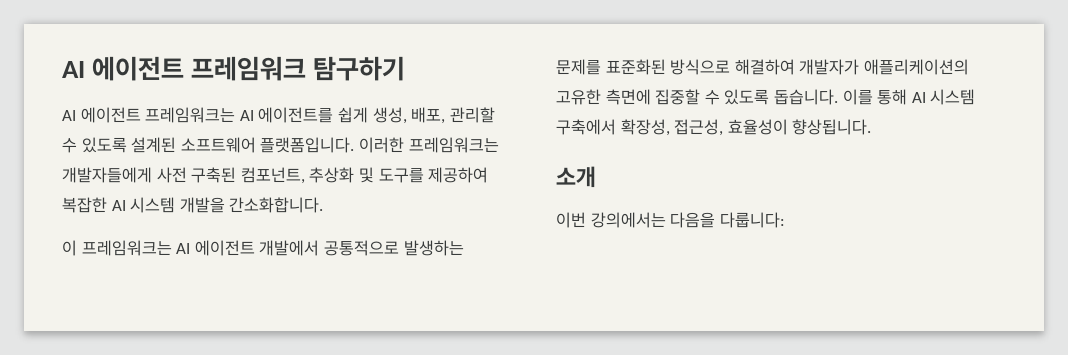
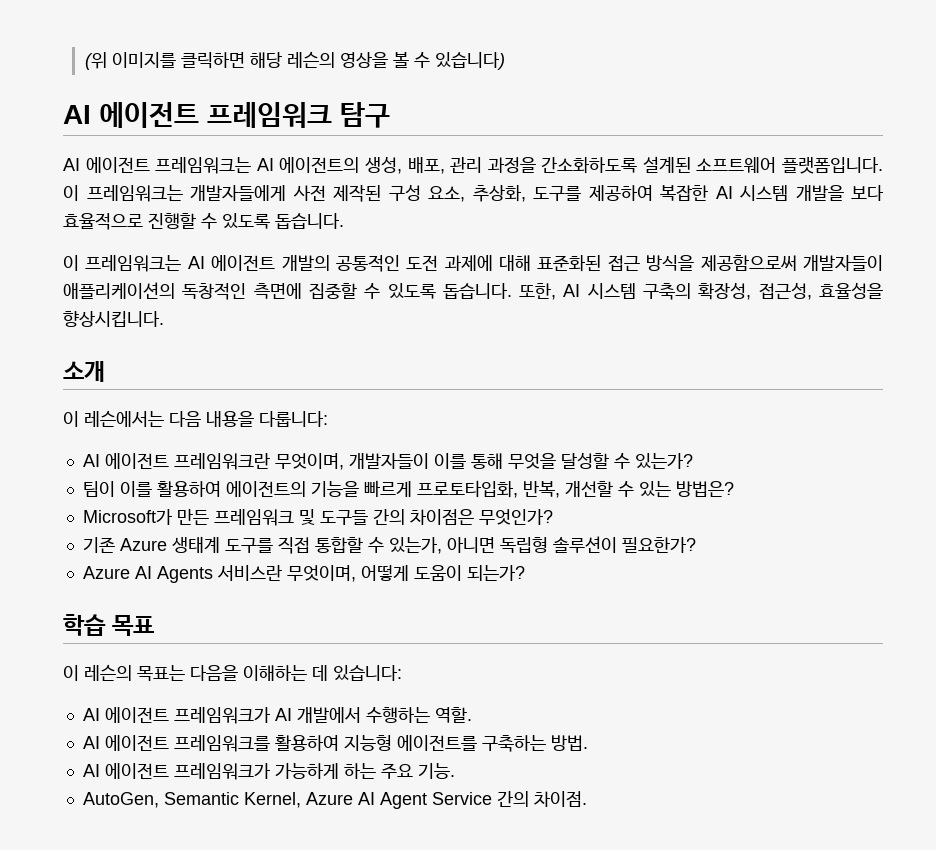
+ (위 이미지를 클릭하면 해당 레슨의 영상을 볼 수 있습니다)
- AI 에이전트 프레임워크 탐구하기
+ AI 에이전트 프레임워크 탐구
- AI 에이전트 프레임워크는 AI 에이전트를 쉽게 생성, 배포, 관리할 수 있도록 설계된 소프트웨어 플랫폼입니다.
+ AI 에이전트 프레임워크는 AI 에이전트의 생성, 배포, 관리 과정을 간소화하도록 설계된 소프트웨어 플랫폼입니다.
- 이러한 프레임워크는 개발자들에게 사전 구축된 컴포넌트, 추상화 및 도구를 제공하여 복잡한 AI 시스템 개발을 간소화합니다.
- 이 프레임워크는 AI 에이전트 개발에서 공통적으로 발생하는 문제를 표준화된 방식으로 해결하여 개발자가 애플리케이션의 고유한 측면에 집중할 수 있도록 돕습니다.
+ 이 프레임워크는 개발자들에게 사전 제작된 구성 요소, 추상화, 도구를 제공하여 복잡한 AI 시스템 개발을 보다 효율적으로 진행할 수 있도록 돕습니다.
+ 이 프레임워크는 AI 에이전트 개발의 공통적인 도전 과제에 대해 표준화된 접근 방식을 제공함으로써 개발자들이 애플리케이션의 독창적인 측면에 집중할 수 있도록 돕습니다.
- 이를 통해 AI 시스템 구축에서 확장성, 접근성, 효율성이 향상됩니다.
+ 또한, AI 시스템 구축의 확장성, 접근성, 효율성을 향상시킵니다.
- 이번 강의에서는 다음을 다룹니다:
+ 이 레슨에서는 다음 내용을 다룹니다:
+ AI 에이전트 프레임워크란 무엇이며, 개발자들이 이를 통해 무엇을 달성할 수 있는가?
+ 팀이 이를 활용하여 에이전트의 기능을 빠르게 프로토타입화, 반복, 개선할 수 있는 방법은?
+ Microsoft가 만든 프레임워크 및 도구들 간의 차이점은 무엇인가?
+ 기존 Azure 생태계 도구를 직접 통합할 수 있는가, 아니면 독립형 솔루션이 필요한가?
+ Azure AI Agents 서비스란 무엇이며, 어떻게 도움이 되는가?
+ 학습 목표
+ 이 레슨의 목표는 다음을 이해하는 데 있습니다:
+ AI 에이전트 프레임워크가 AI 개발에서 수행하는 역할.
+ AI 에이전트 프레임워크를 활용하여 지능형 에이전트를 구축하는 방법.
+ AI 에이전트 프레임워크가 가능하게 하는 주요 기능.
+ AutoGen, Semantic Kernel, Azure AI Agent Service 간의 차이점.

